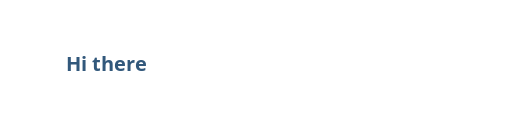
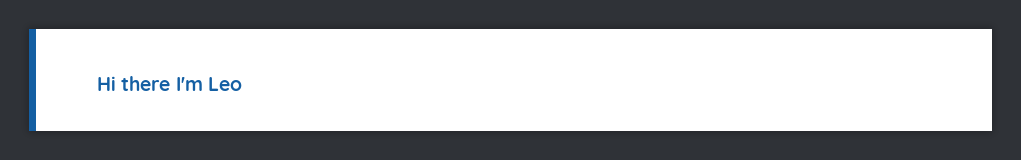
- Hi there
+ Hi there I'm Leo

